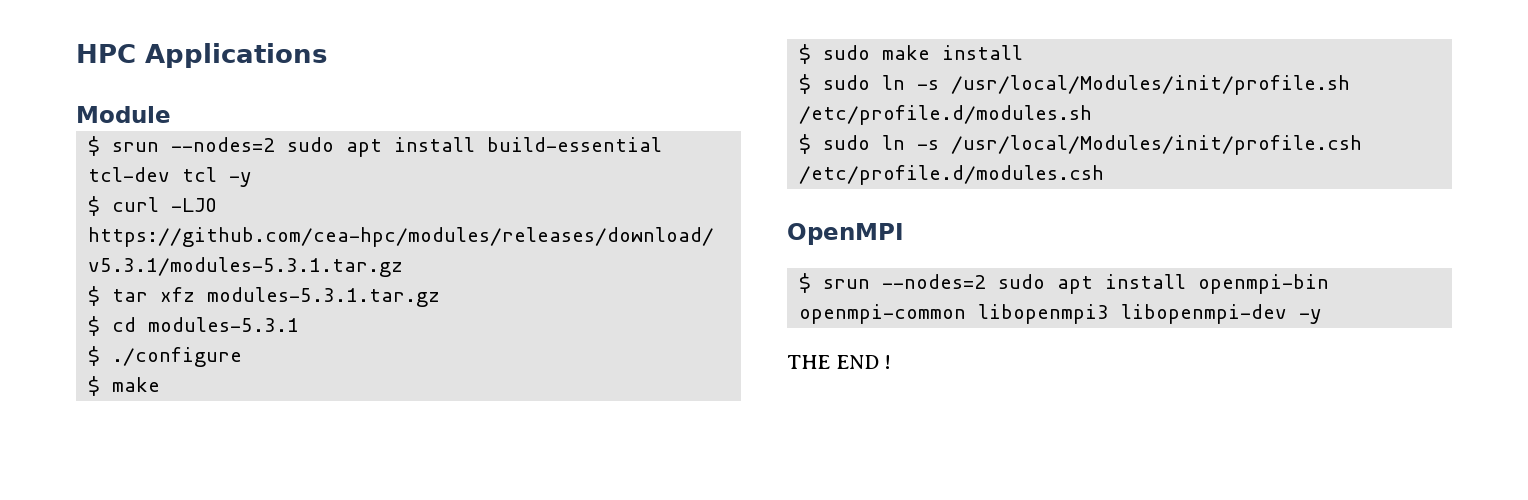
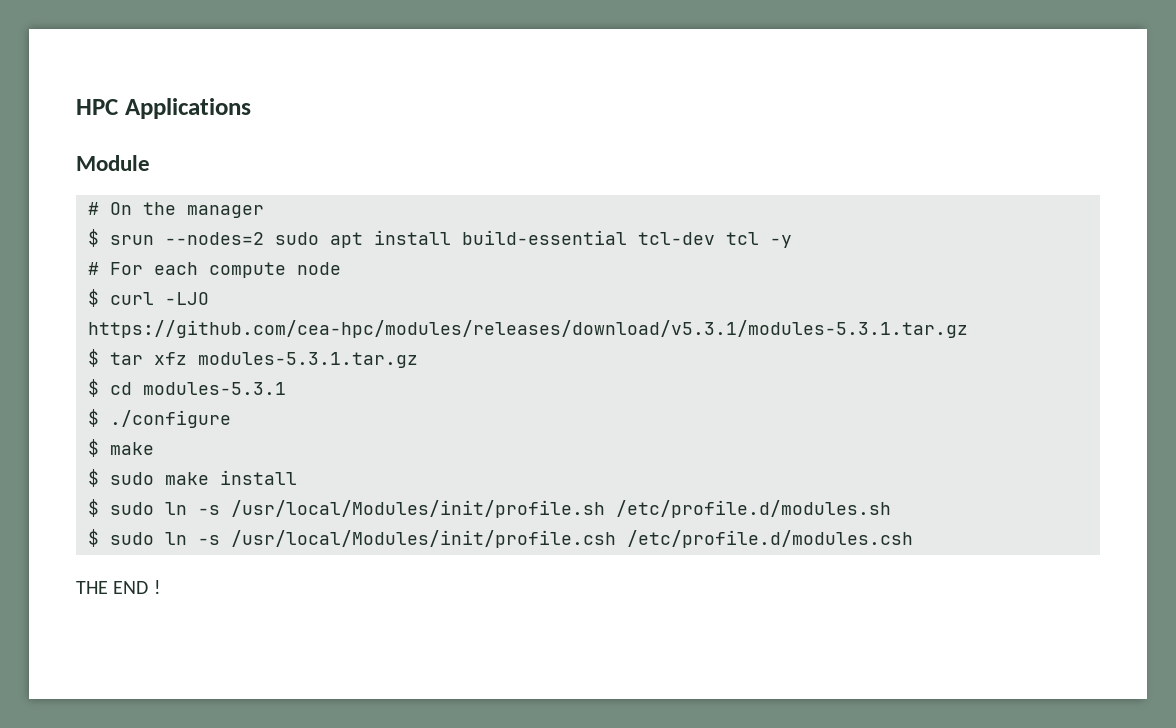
+ # On the manager
+ # For each compute node
- OpenMPI
- $ srun --nodes=2 sudo apt install openmpi-bin openmpi-common libopenmpi3 libopenmpi-dev -y

